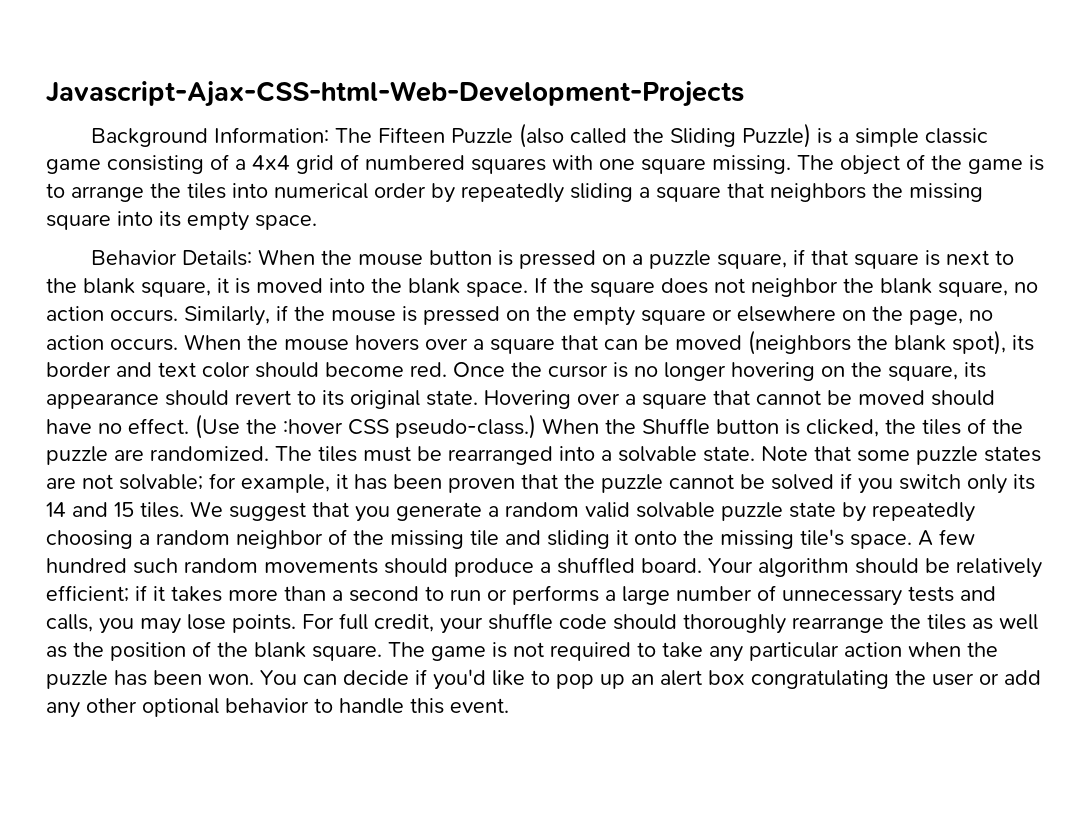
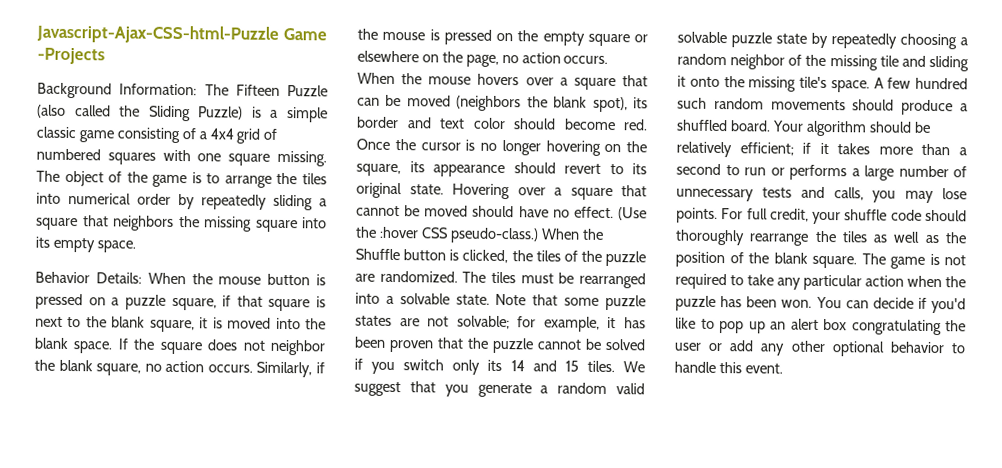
- Javascript-Ajax-CSS-html-Web-Development-Projects
+ Javascript-Ajax-CSS-html-Puzzle Game -Projects

